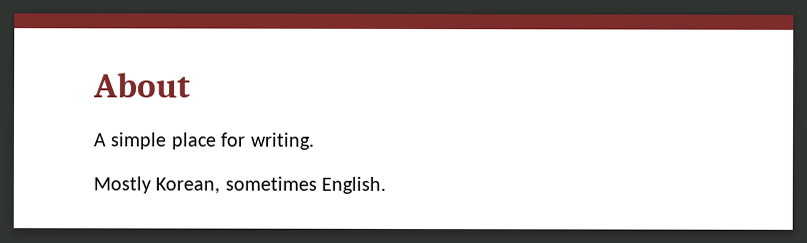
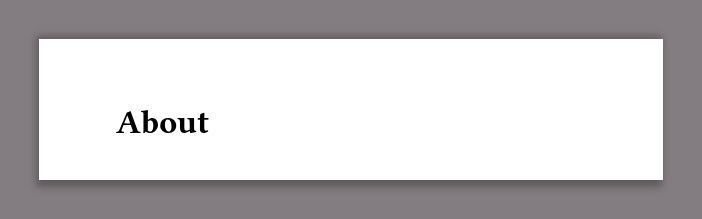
- A simple place for writing.
- Mostly Korean, sometimes English.

